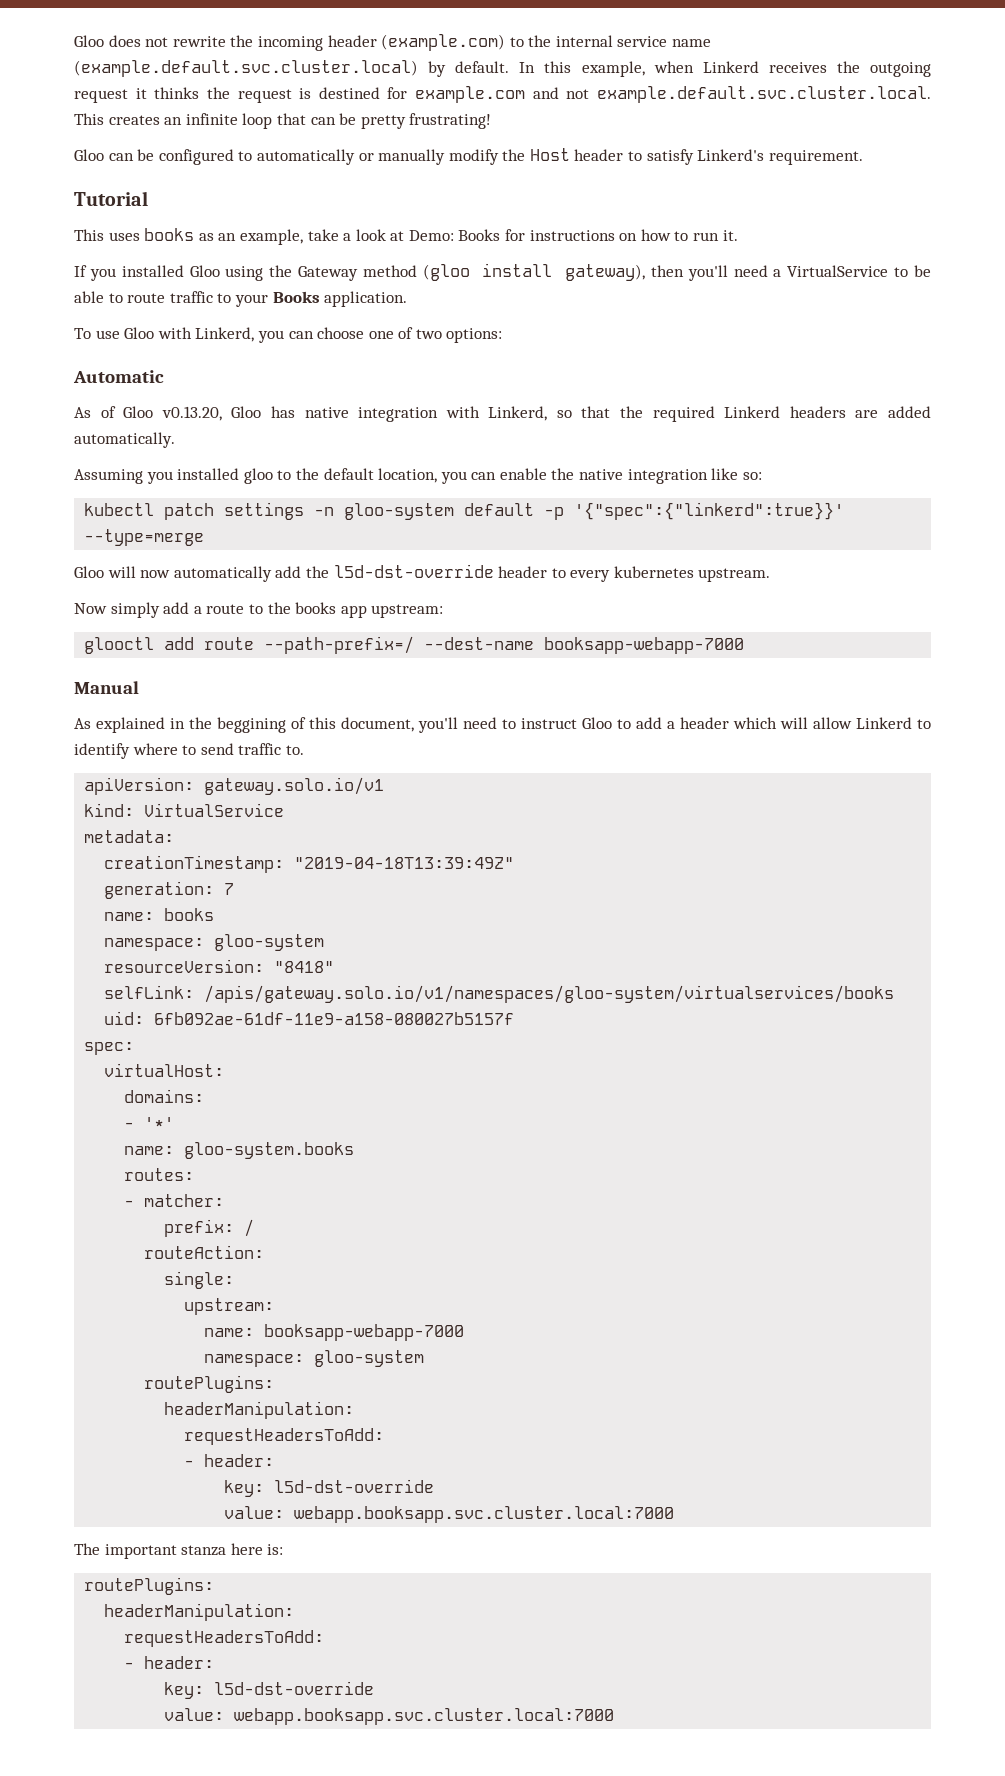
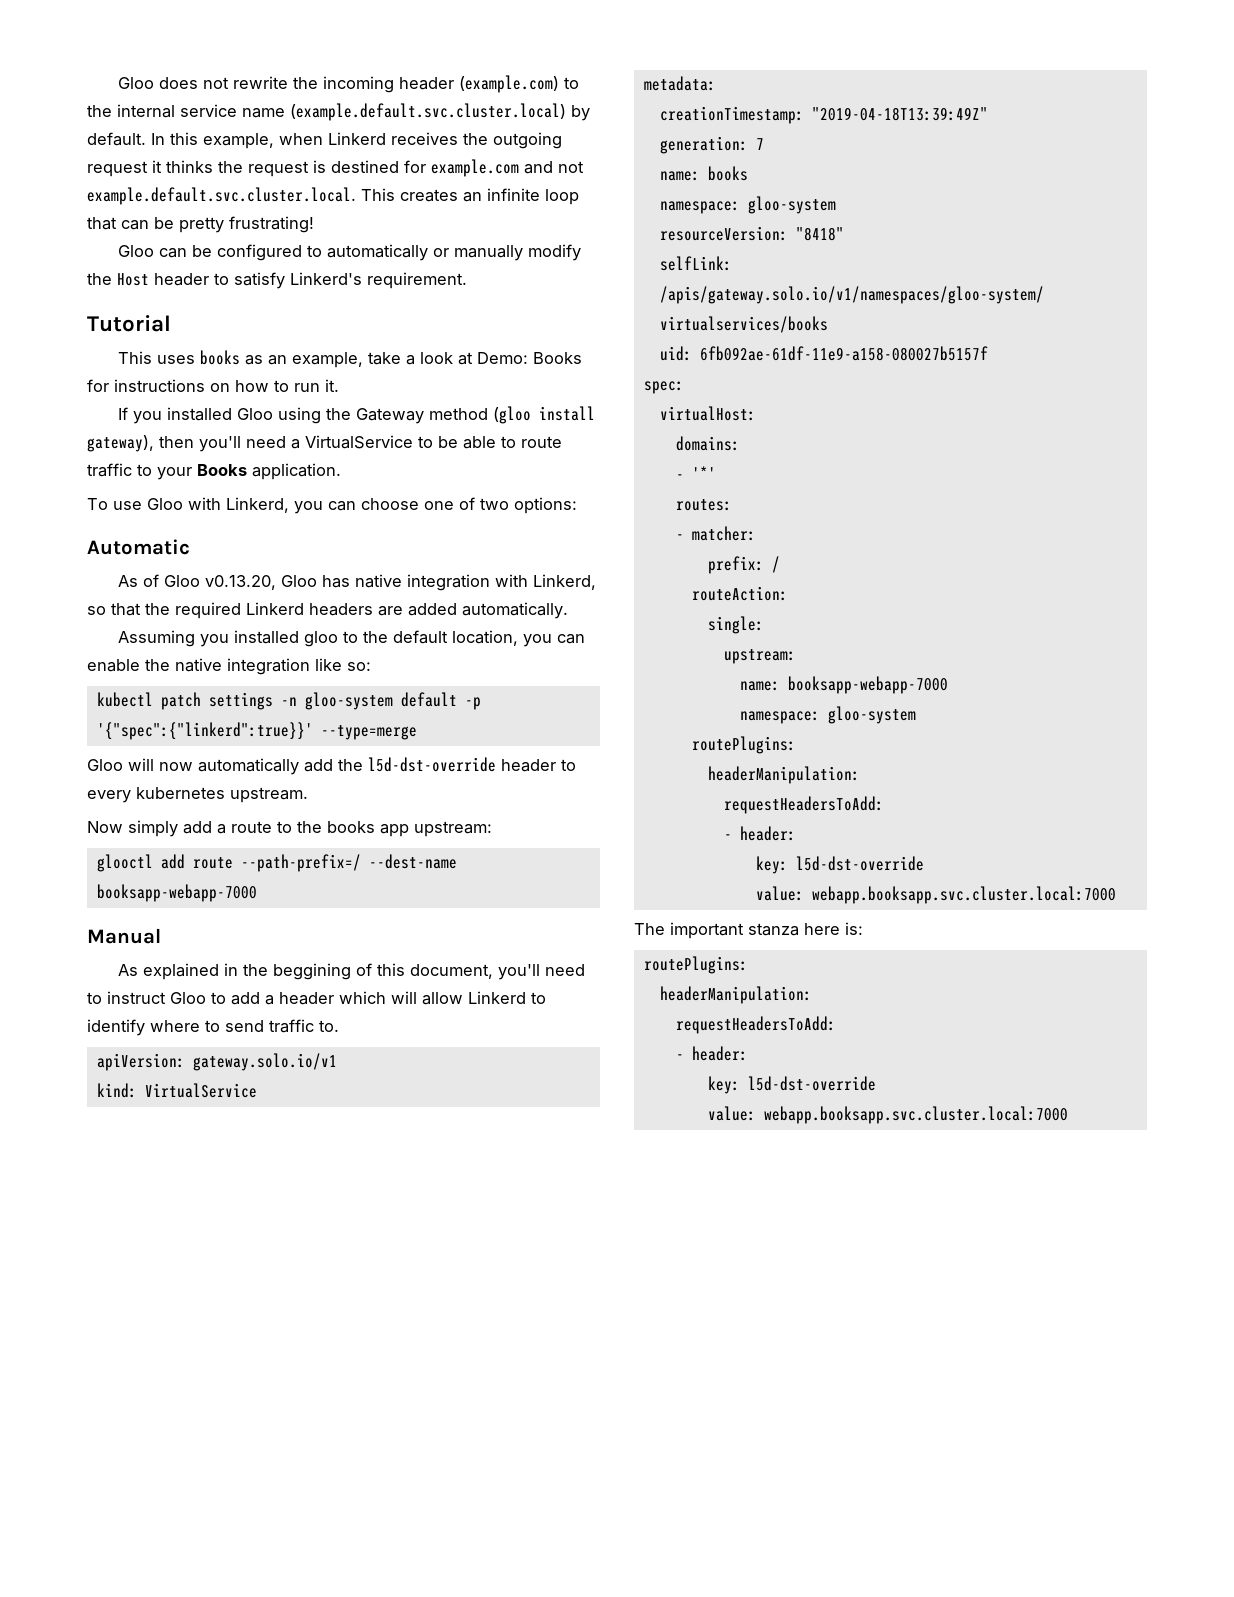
- name: gloo-system.books

